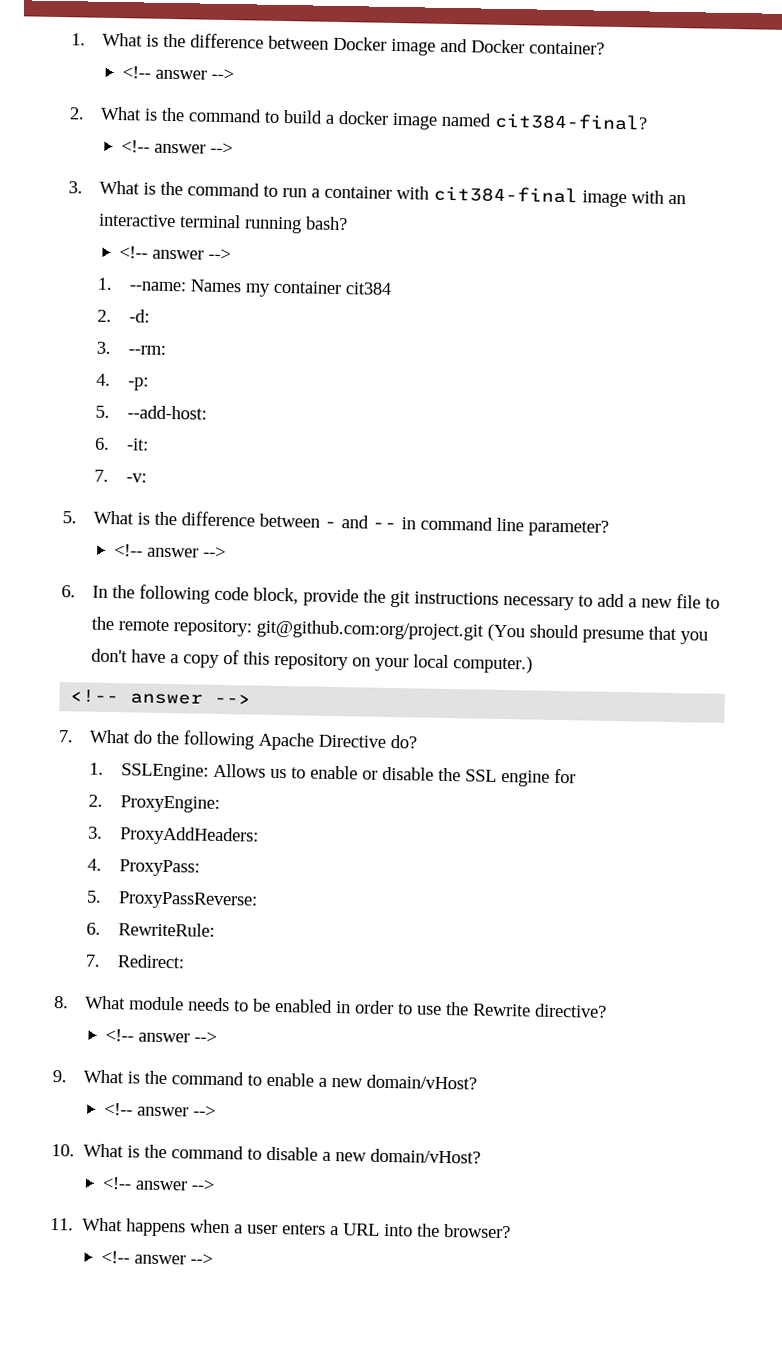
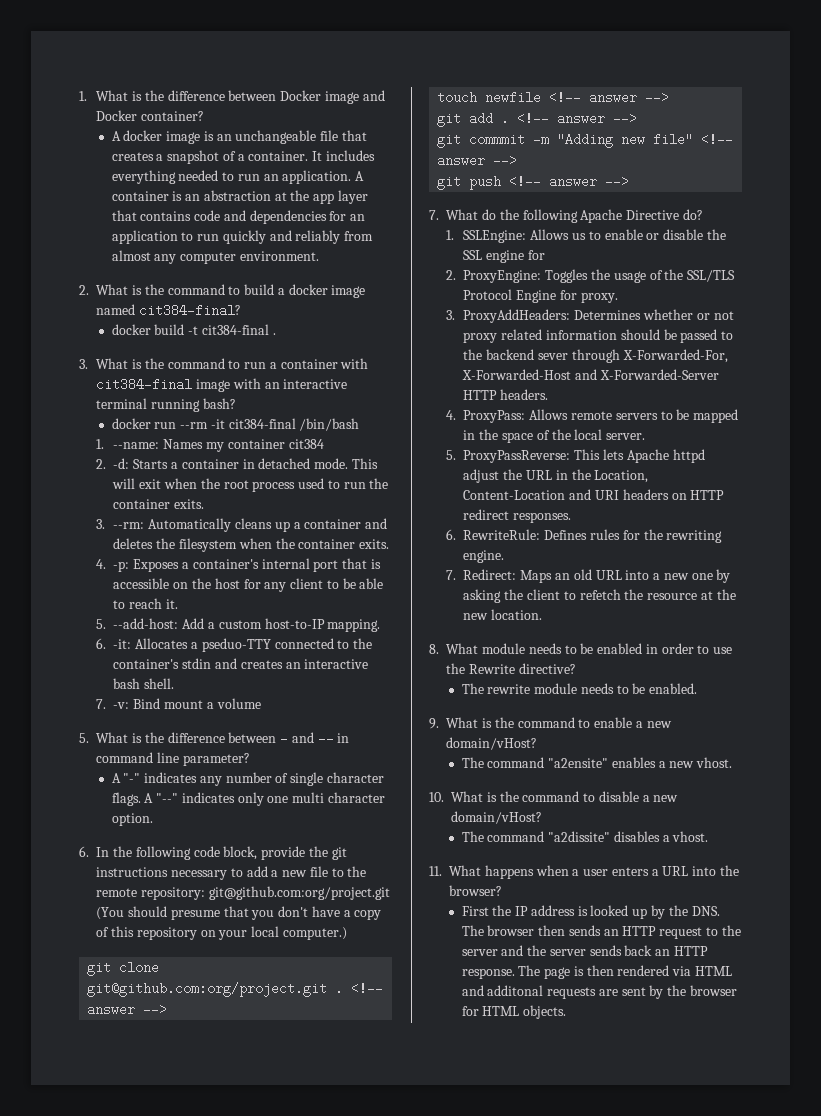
  1. What is the difference between Docker image and Docker container?
- <!-- answer -->
+ A docker image is an unchangeable file that creates a snapshot of a container. It includes everything needed to run an application. A container is an abstraction at the app layer that contains code and dependencies for an application to run quickly and reliably from almost any computer environment.
  2. What is the command to build a docker image named cit384-final?
- <!-- answer -->
+ docker build -t cit384-final .
  3. What is the command to run a container with cit384-final image with an interactive terminal running bash?
- <!-- answer -->
+ docker run --rm -it cit384-final /bin/bash
- 2. -d:
- 3. --rm:
- 4. -p:
- 5. --add-host:
- 6. -it:
- 7. -v:
+ 2. -d: Starts a container in detached mode. This will exit when the root process used to run the container exits.
+ 3. --rm: Automatically cleans up a container and deletes the filesystem when the container exits.
+ 4. -p: Exposes a container's internal port that is accessible on the host for any client to be able to reach it.
+ 5. --add-host: Add a custom host-to-IP mapping.
+ 6. -it: Allocates a pseduo-TTY connected to the container's stdin and creates an interactive bash shell.
+ 7. -v: Bind mount a volume
  5. What is the difference between - and -- in command line parameter?
- <!-- answer -->
+ A "-" indicates any number of single character flags. A "--" indicates only one multi character option.
  6. In the following code block, provide the git instructions necessary to add a new file to the remote repository: git@github.com:org/project.git (You should presume that you don't have a copy of this repository on your local computer.)
- <!-- answer -->
+ git clone git@github.com:org/project.git . <!-- answer -->
+ touch newfile <!-- answer -->
+ git add . <!-- answer -->
+ git commmit -m "Adding new file" <!-- answer -->
+ git push <!-- answer -->
- 2. ProxyEngine:
- 3. ProxyAddHeaders:
- 4. ProxyPass:
- 5. ProxyPassReverse:
- 6. RewriteRule:
- 7. Redirect:
+ 2. ProxyEngine: Toggles the usage of the SSL/TLS Protocol Engine for proxy.
+ 3. ProxyAddHeaders: Determines whether or not proxy related information should be passed to the backend sever through X-Forwarded-For, X-Forwarded-Host and X-Forwarded-Server HTTP headers.
+ 4. ProxyPass: Allows remote servers to be mapped in the space of the local server.
+ 5. ProxyPassReverse: This lets Apache httpd adjust the URL in the Location, Content-Location and URI headers on HTTP redirect responses.
+ 6. RewriteRule: Defines rules for the rewriting engine.
+ 7. Redirect: Maps an old URL into a new one by asking the client to refetch the resource at the new location.
  8. What module needs to be enabled in order to use the Rewrite directive?
- <!-- answer -->
+ The rewrite module needs to be enabled.
  9. What is the command to enable a new domain/vHost?
- <!-- answer -->
+ The command "a2ensite" enables a new vhost.
  10. What is the command to disable a new domain/vHost?
- <!-- answer -->
+ The command "a2dissite" disables a vhost.
  11. What happens when a user enters a URL into the browser?
- <!-- answer -->
+ First the IP address is looked up by the DNS. The browser then sends an HTTP request to the server and the server sends back an HTTP response. The page is then rendered via HTML and additonal requests are sent by the browser for HTML objects.

